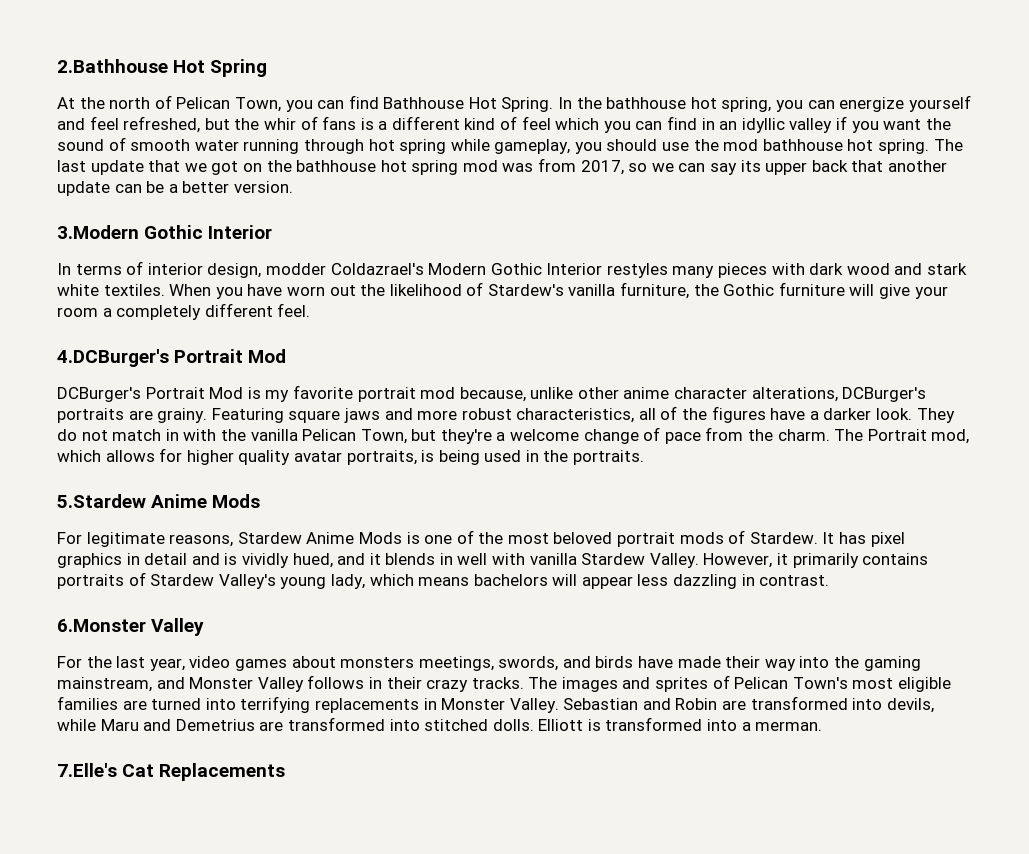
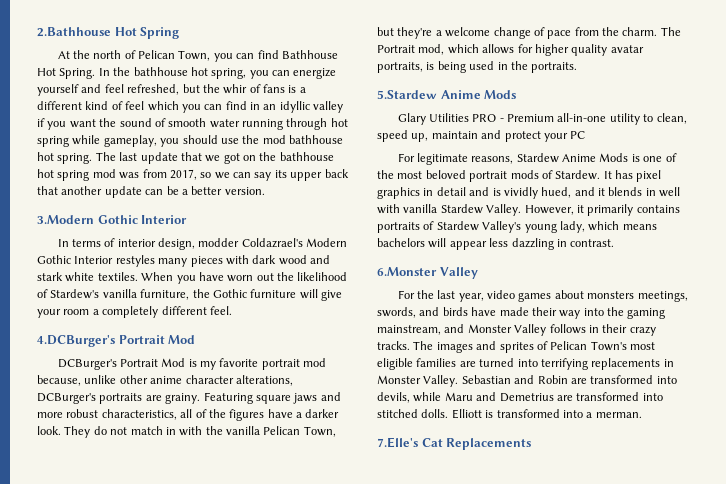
+ Glary Utilities PRO - Premium all-in-one utility to clean, speed up, maintain and protect your PC

